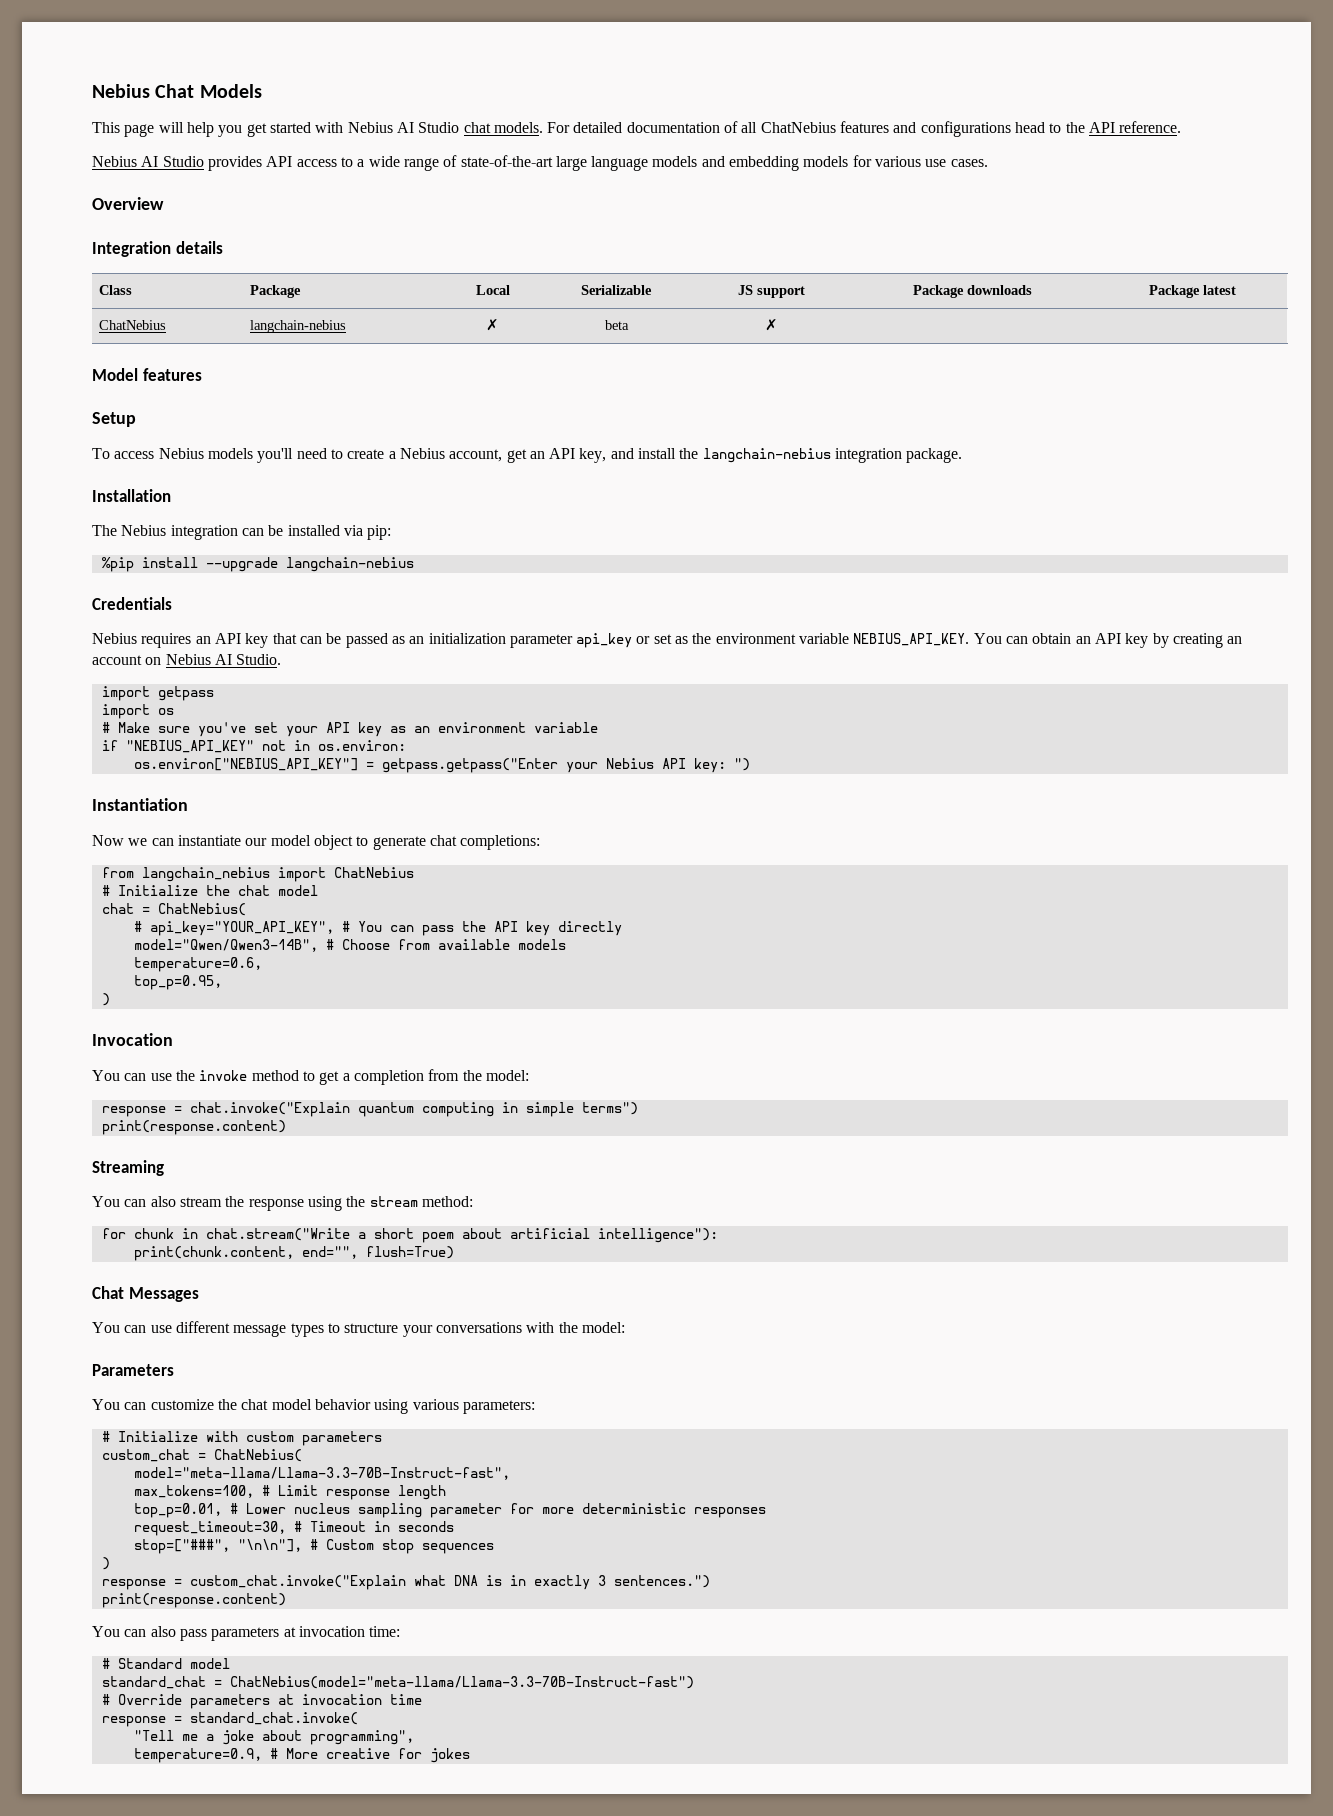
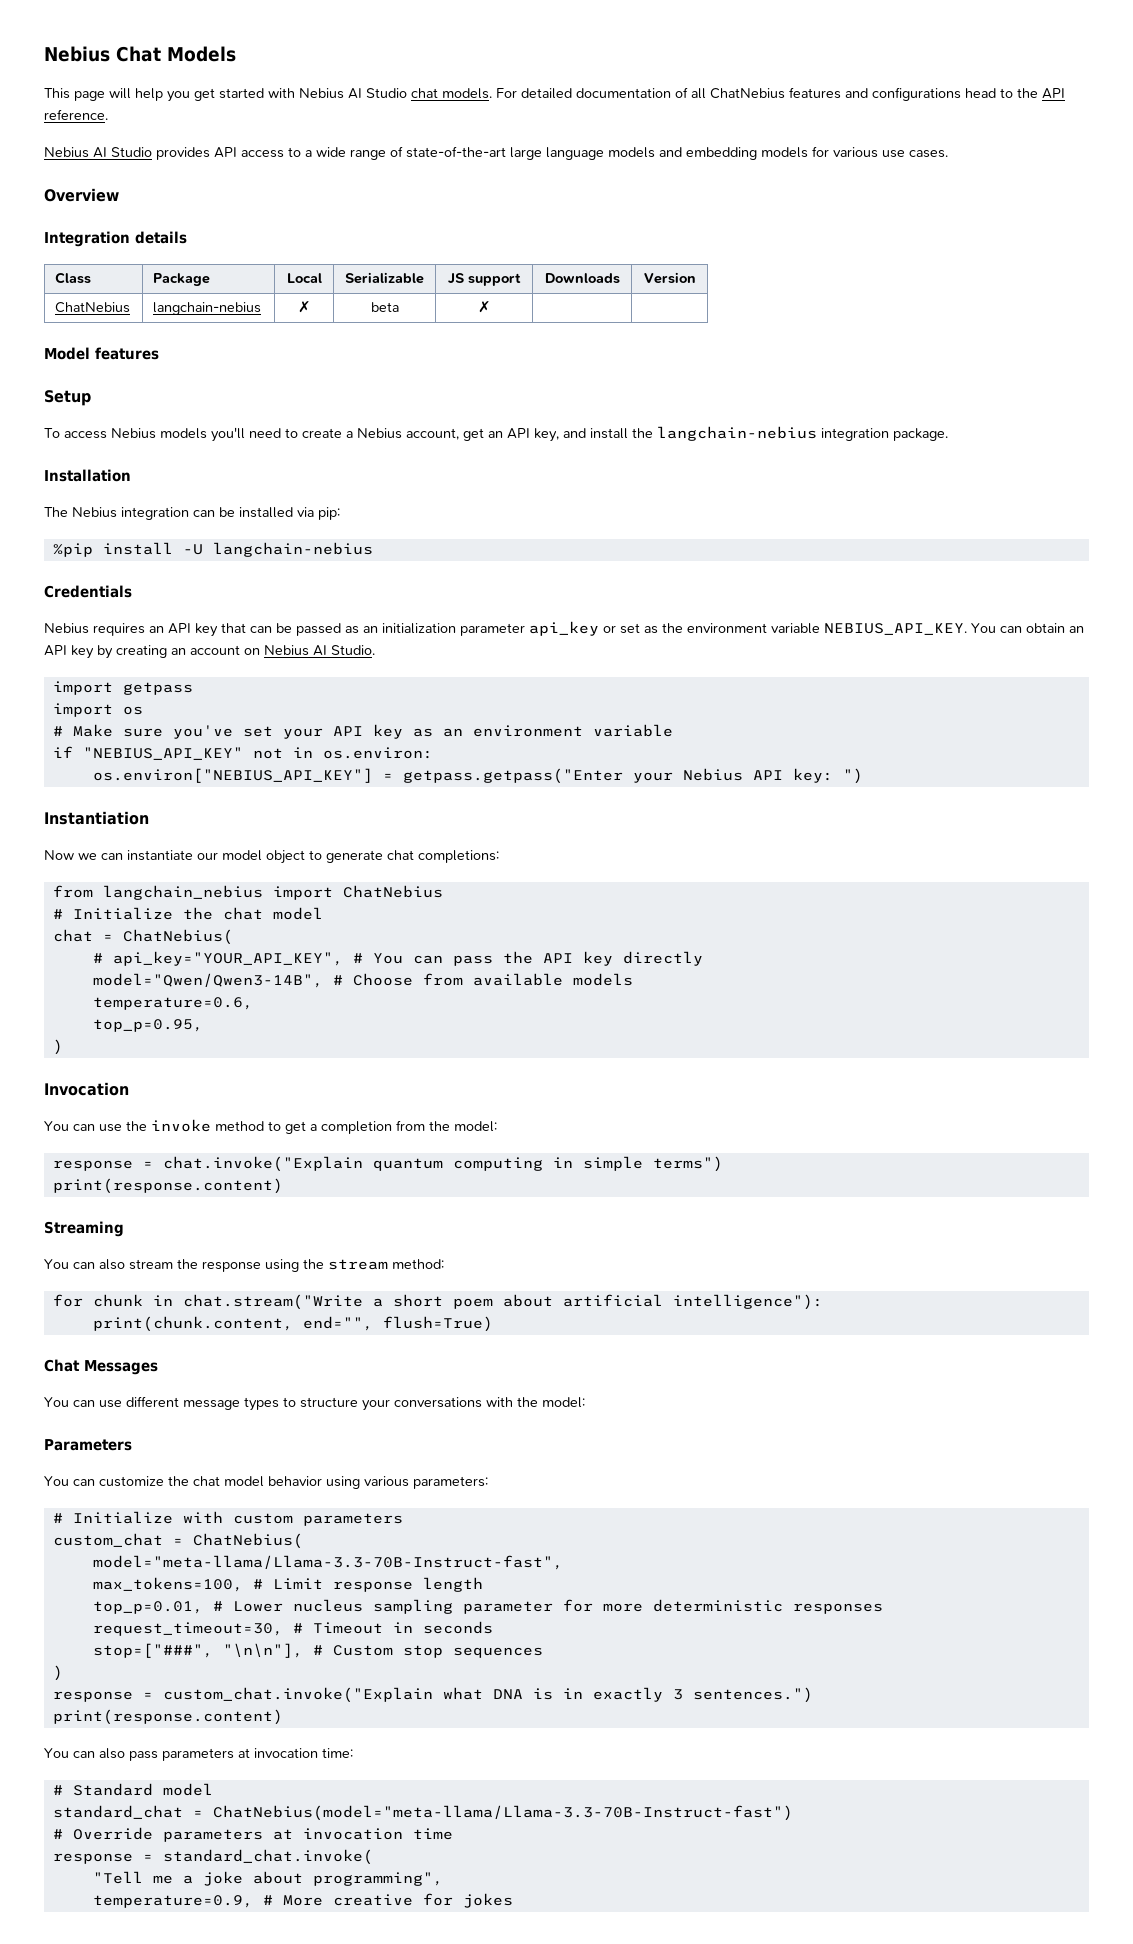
- Class | Package | Local | Serializable | JS support | Package downloads | Package latest
+ Class | Package | Local | Serializable | JS support | Downloads | Version
- %pip install --upgrade langchain-nebius
+ %pip install -U langchain-nebius

